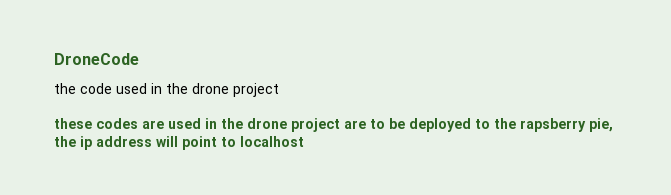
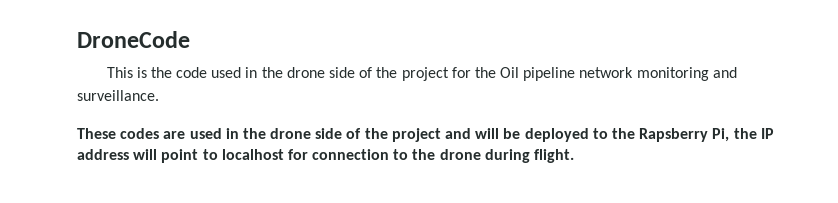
- the code used in the drone project
- these codes are used in the drone project are to be deployed to the rapsberry pie, the ip address will point to localhost
+ This is the code used in the drone side of the project for the Oil pipeline network monitoring and surveillance.
+ These codes are used in the drone side of the project and will be deployed to the Rapsberry Pi, the IP address will point to localhost for connection to the drone during flight.

